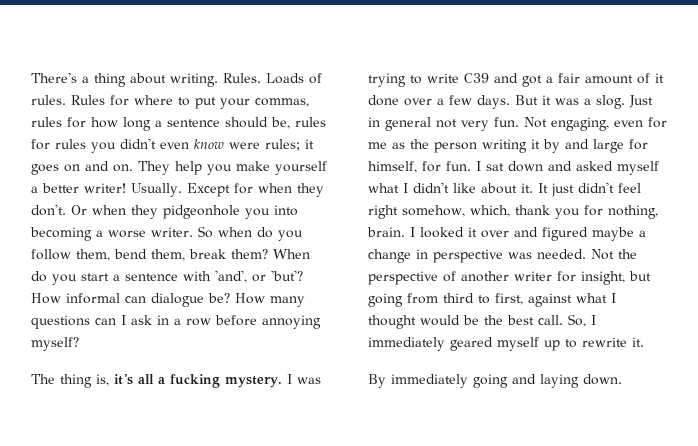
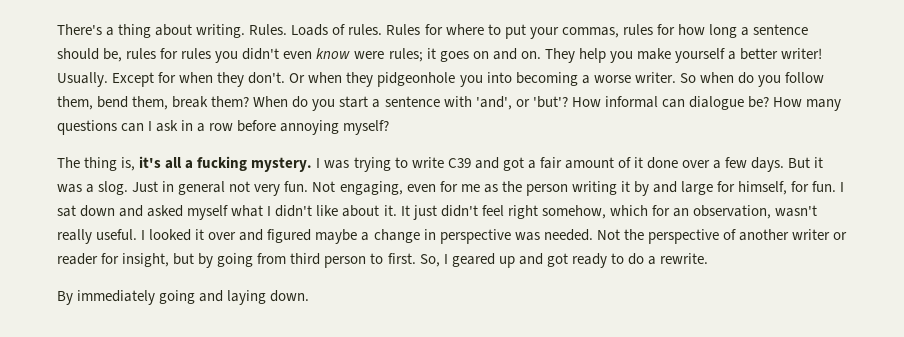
- It just didn't feel right somehow, which, thank you for nothing, brain.
+ It just didn't feel right somehow, which for an observation, wasn't really useful.
- Not the perspective of another writer for insight, but going from third to first, against what I thought would be the best call. So, I immediately geared myself up to rewrite it.
+ Not the perspective of another writer or reader for insight, but by going from third person to first. So, I geared up and got ready to do a rewrite.

